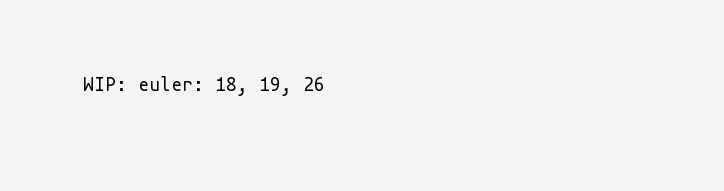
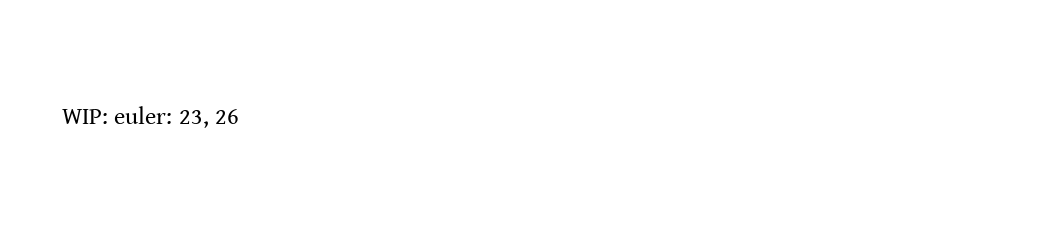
- WIP: euler: 18, 19, 26
+ WIP: euler: 23, 26

